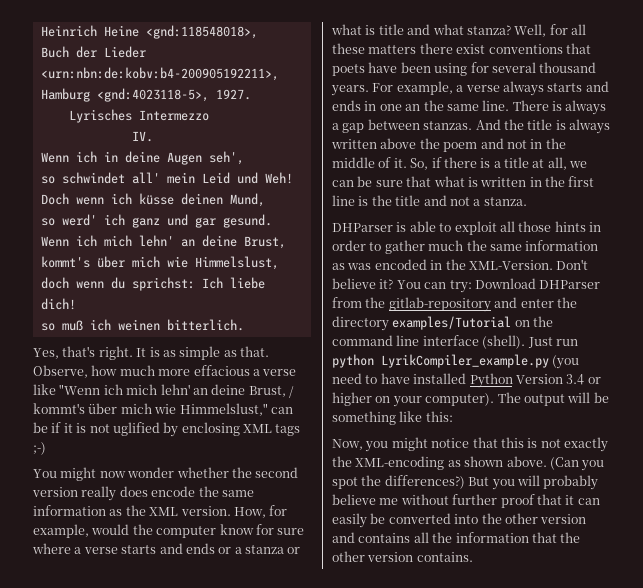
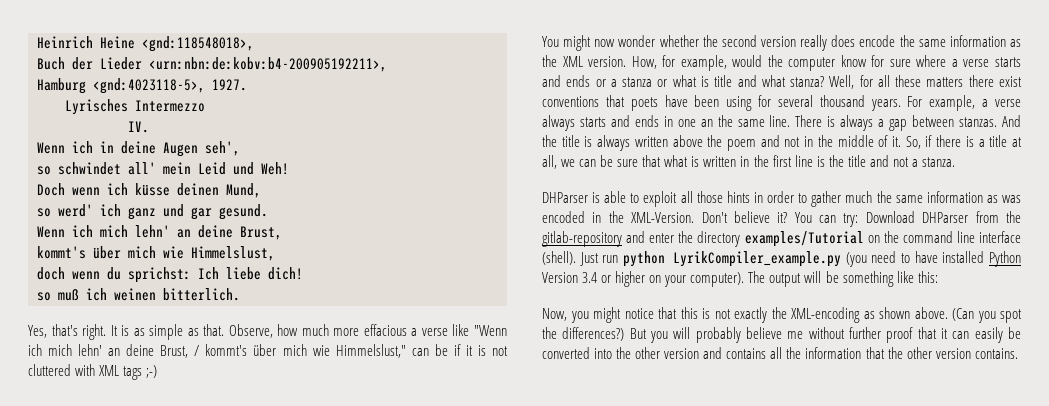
- Observe, how much more effacious a verse like "Wenn ich mich lehn' an deine Brust, / kommt's über mich wie Himmelslust," can be if it is not uglified by enclosing XML tags ;-)
+ Observe, how much more effacious a verse like "Wenn ich mich lehn' an deine Brust, / kommt's über mich wie Himmelslust," can be if it is not cluttered with XML tags ;-)

